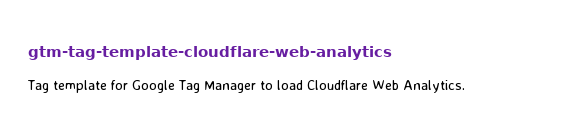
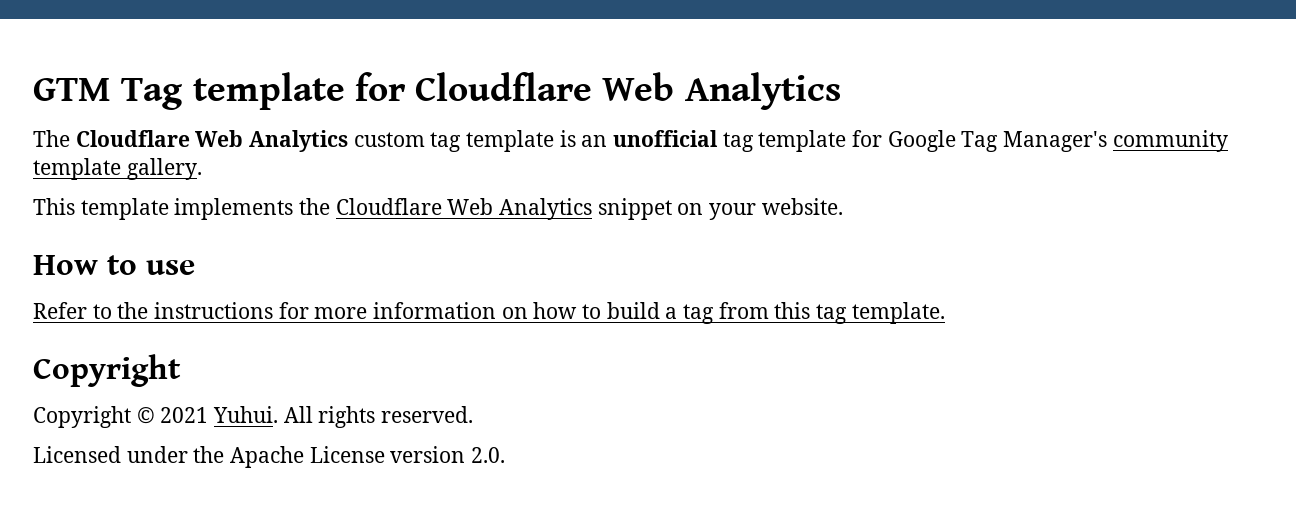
- gtm-tag-template-cloudflare-web-analytics
- Tag template for Google Tag Manager to load Cloudflare Web Analytics.
+ GTM Tag template for Cloudflare Web Analytics
+ The Cloudflare Web Analytics custom tag template is an unofficial tag template for Google Tag Manager's community template gallery.
+ This template implements the Cloudflare Web Analytics snippet on your website.
+ How to use
+ Refer to the instructions for more information on how to build a tag from this tag template.
+ Copyright
+ Copyright © 2021 Yuhui. All rights reserved.
+ Licensed under the Apache License version 2.0.

